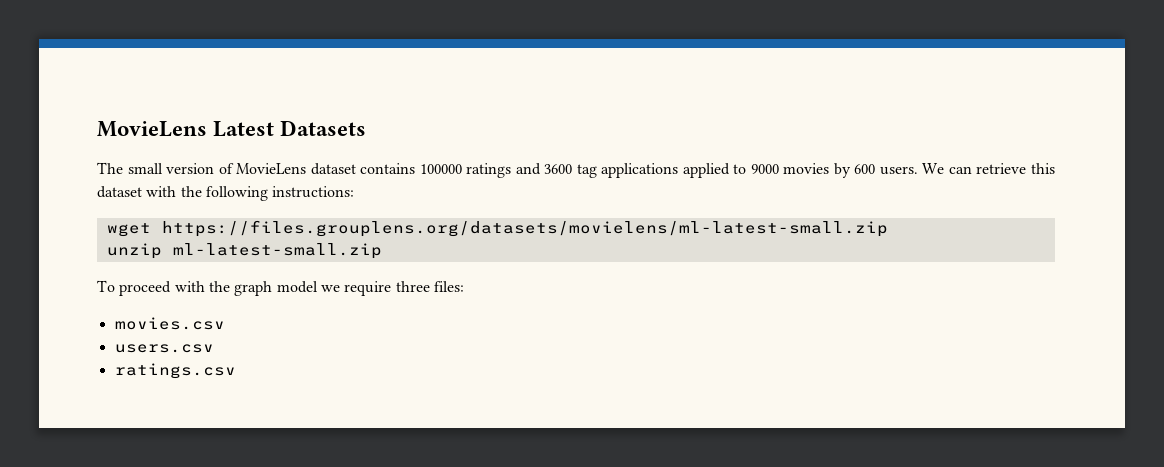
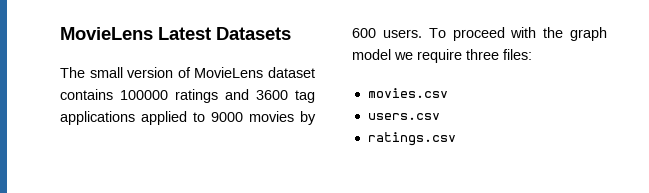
- The small version of MovieLens dataset contains 100000 ratings and 3600 tag applications applied to 9000 movies by 600 users. We can retrieve this dataset with the following instructions:
- wget https://files.grouplens.org/datasets/movielens/ml-latest-small.zip
- unzip ml-latest-small.zip
- To proceed with the graph model we require three files:
+ The small version of MovieLens dataset contains 100000 ratings and 3600 tag applications applied to 9000 movies by 600 users. To proceed with the graph model we require three files:

